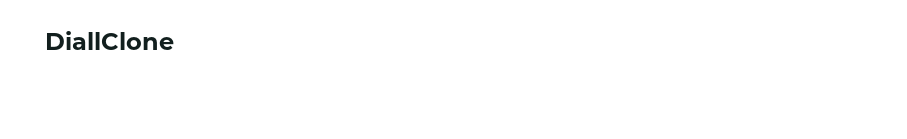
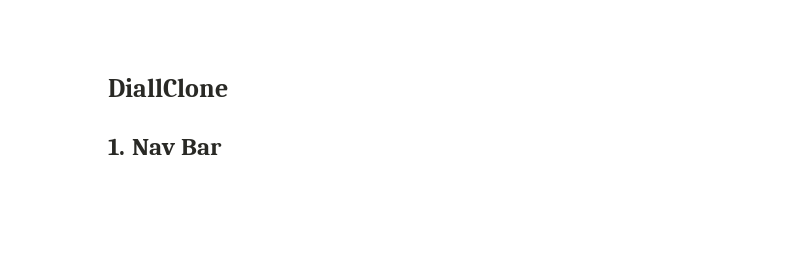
+ 1. Nav Bar

